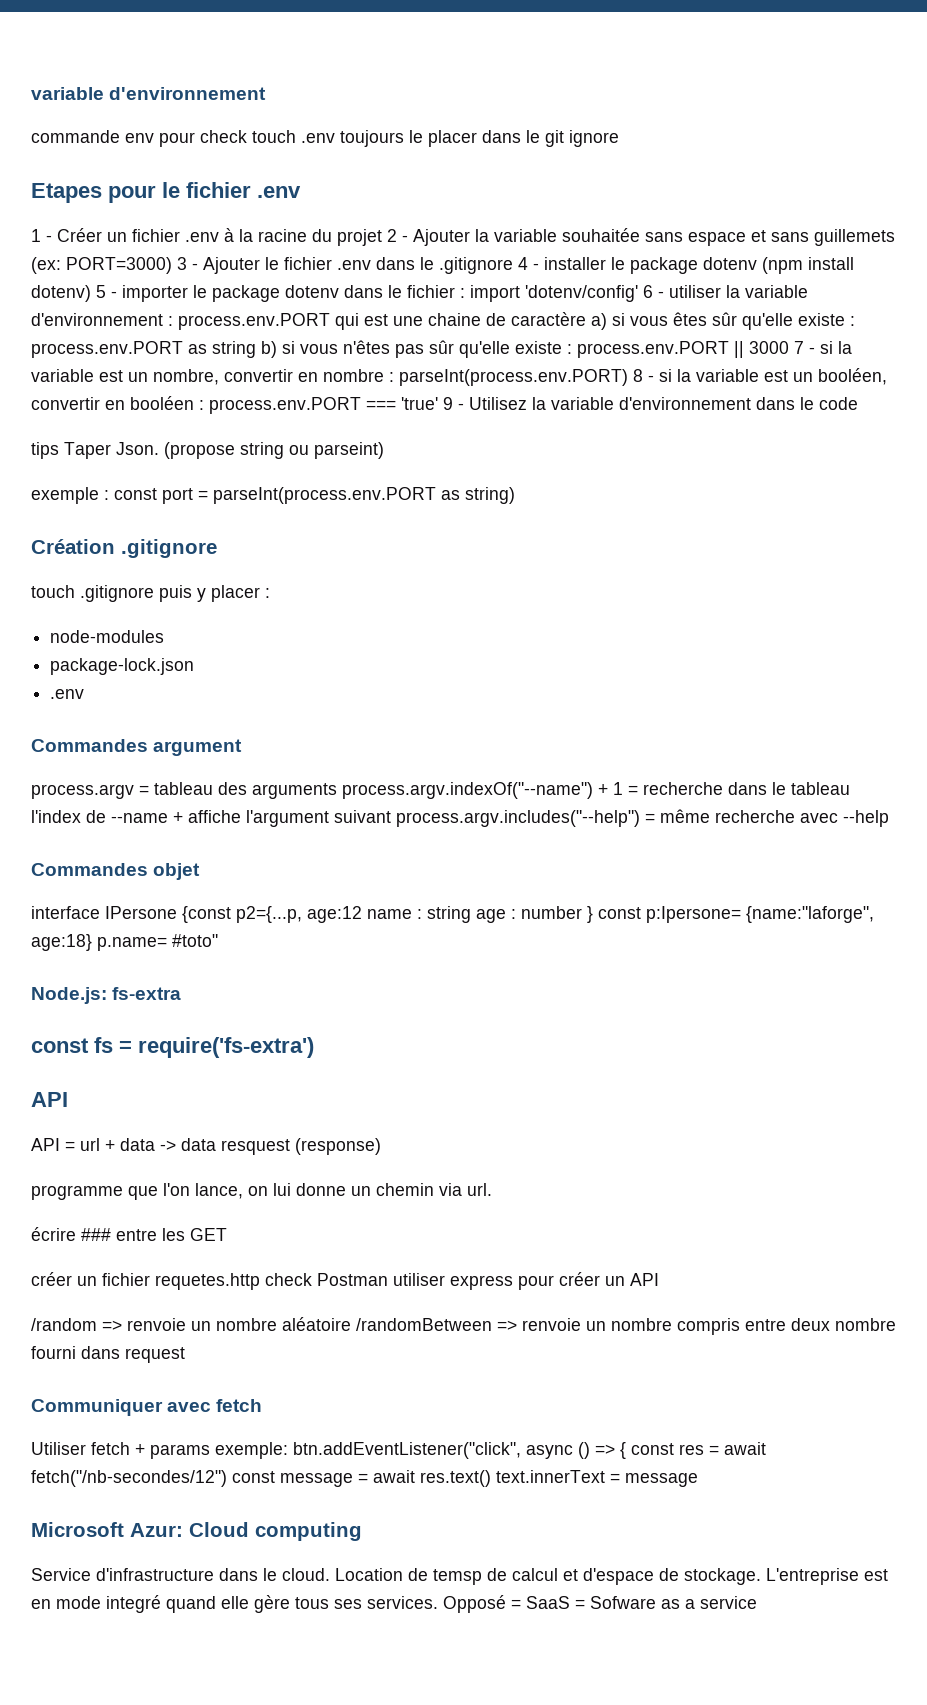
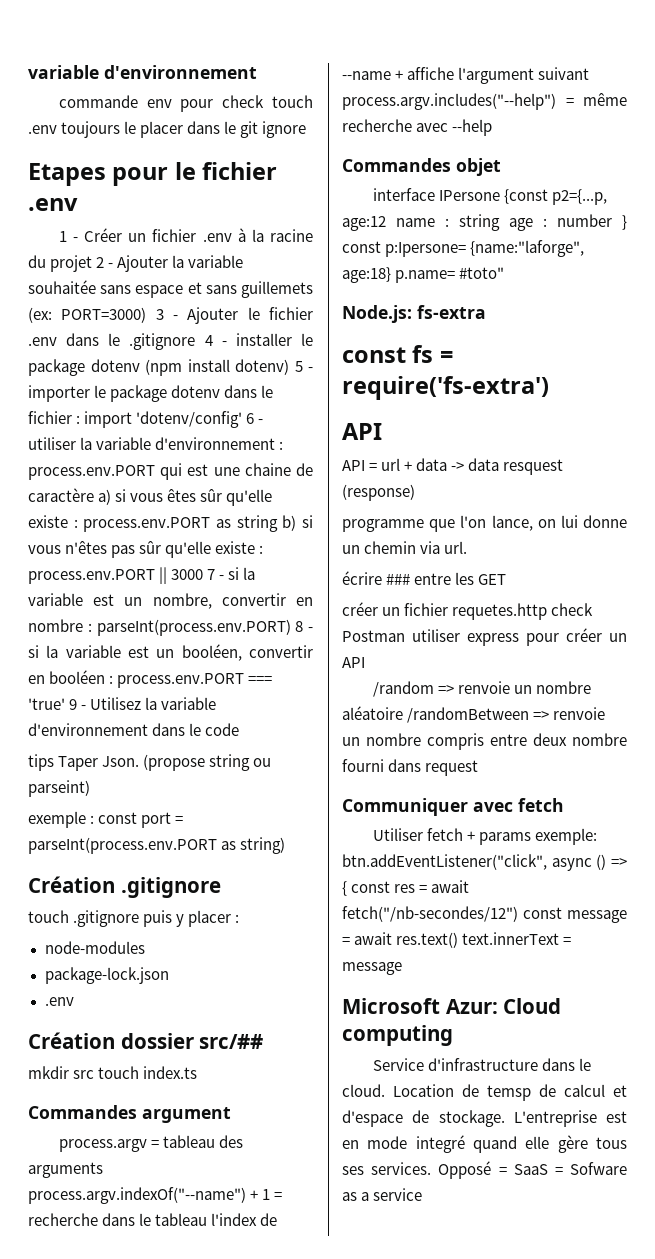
+ Création dossier src/##
+ mkdir src touch index.ts

